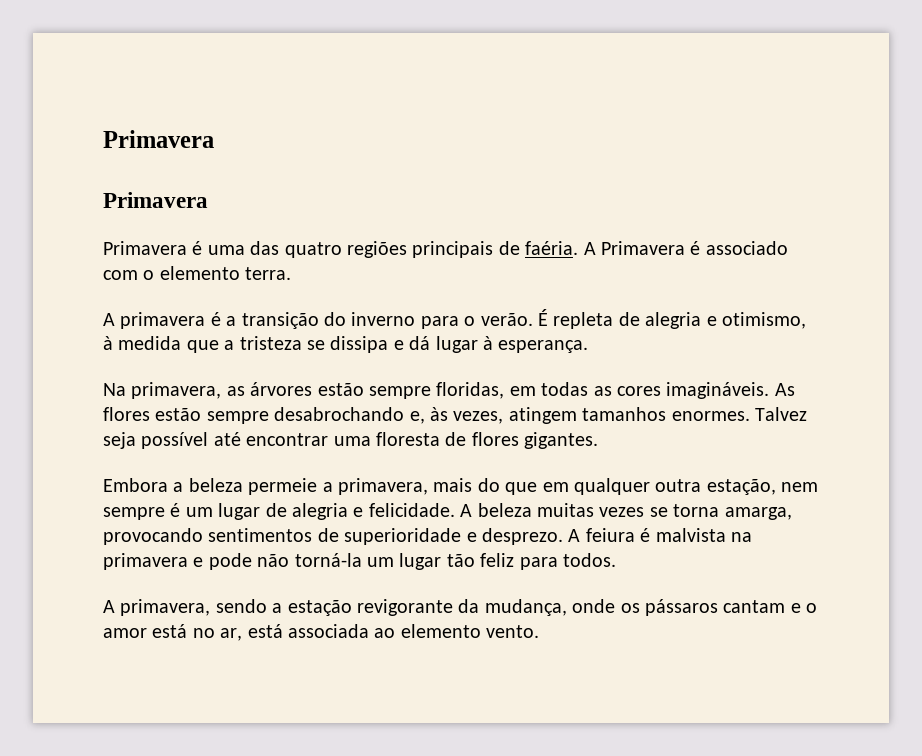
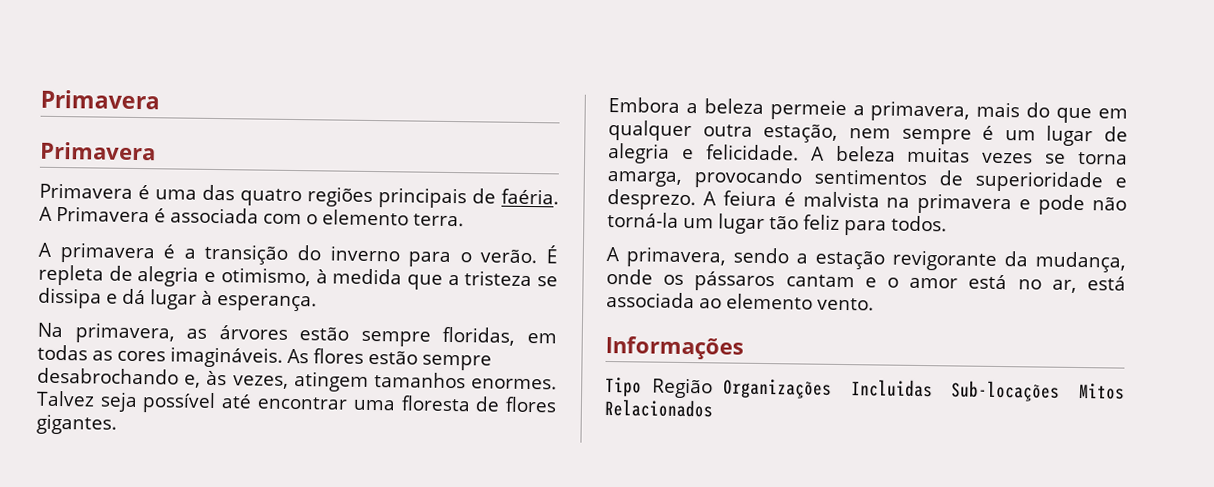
- A Primavera é associado com o elemento terra.
+ A Primavera é associada com o elemento terra.
+ Informações
+ Tipo Região Organizações Incluidas Sub-locações Mitos Relacionados

